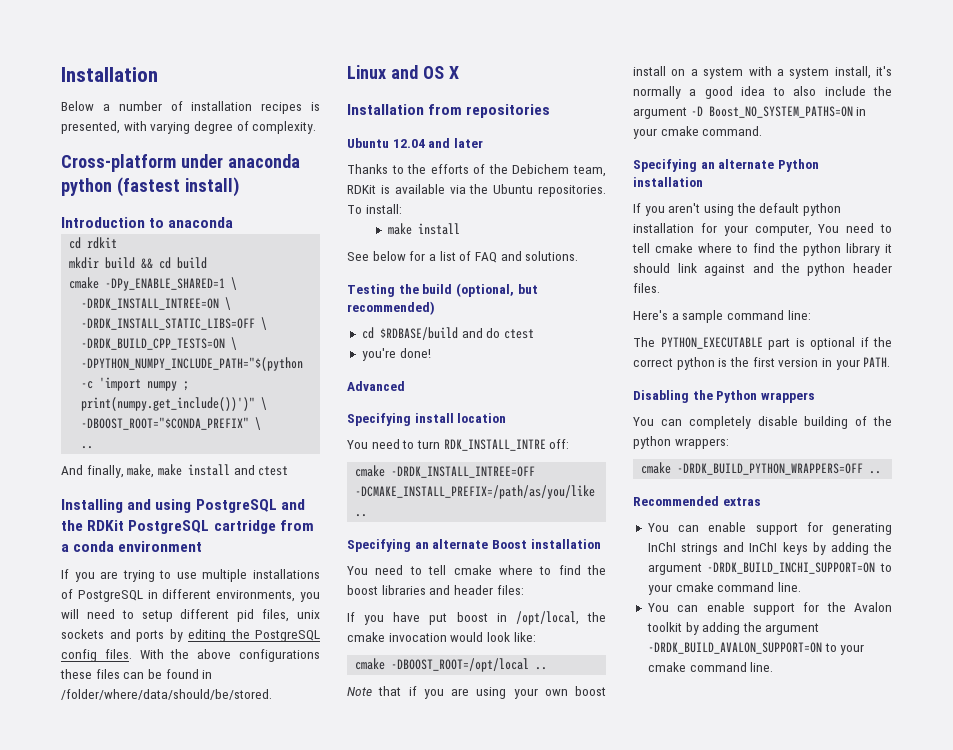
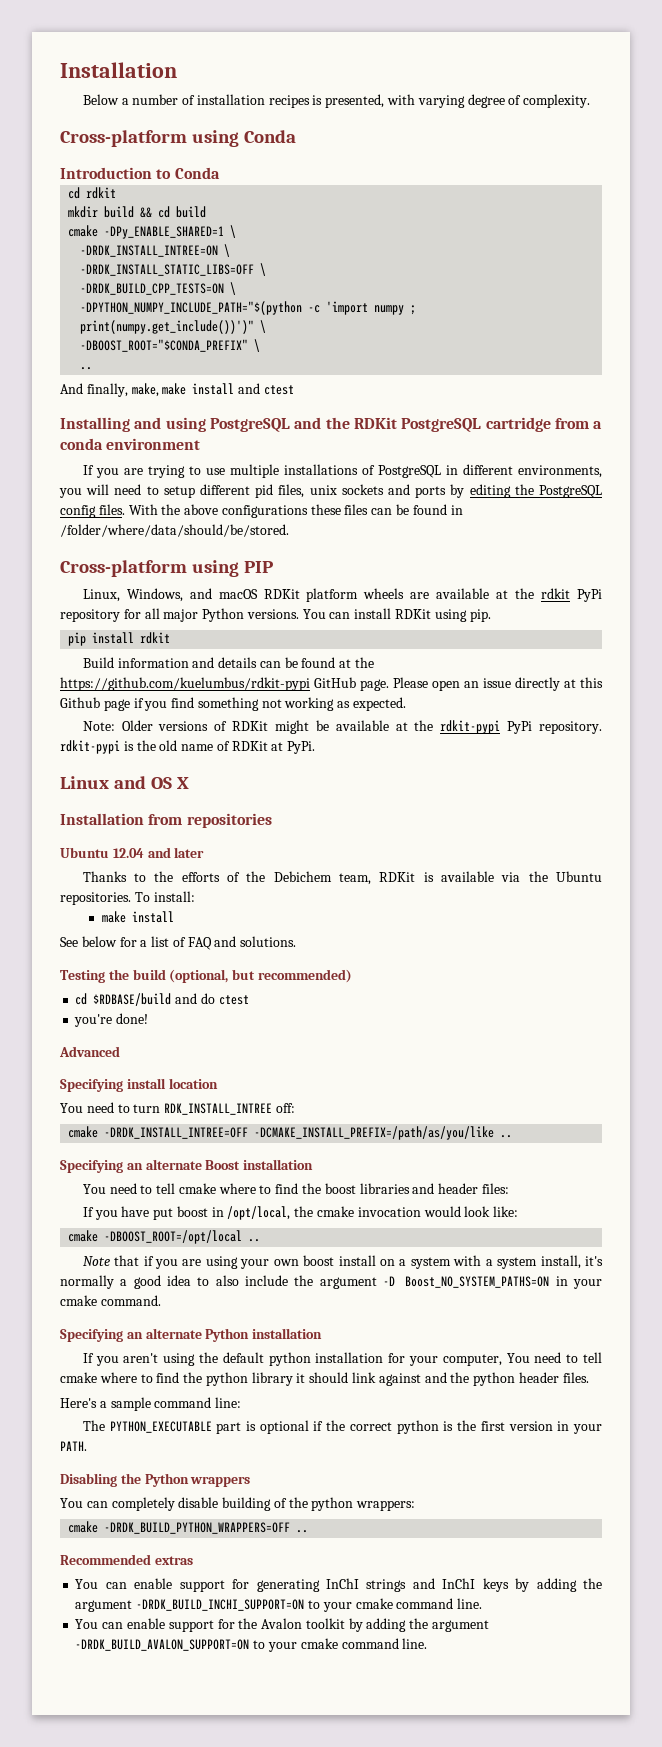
- Cross-platform under anaconda python (fastest install)
+ Cross-platform using Conda
- Introduction to anaconda
+ Introduction to Conda
+ Cross-platform using PIP
+ Linux, Windows, and macOS RDKit platform wheels are available at the rdkit PyPi repository for all major Python versions. You can install RDKit using pip.
+ pip install rdkit
+ Build information and details can be found at the https://github.com/kuelumbus/rdkit-pypi GitHub page. Please open an issue directly at this Github page if you find something not working as expected.
+ Note: Older versions of RDKit might be available at the rdkit-pypi PyPi repository. rdkit-pypi is the old name of RDKit at PyPi.
- You need to turn RDK_INSTALL_INTRE off:
+ You need to turn RDK_INSTALL_INTREE off:

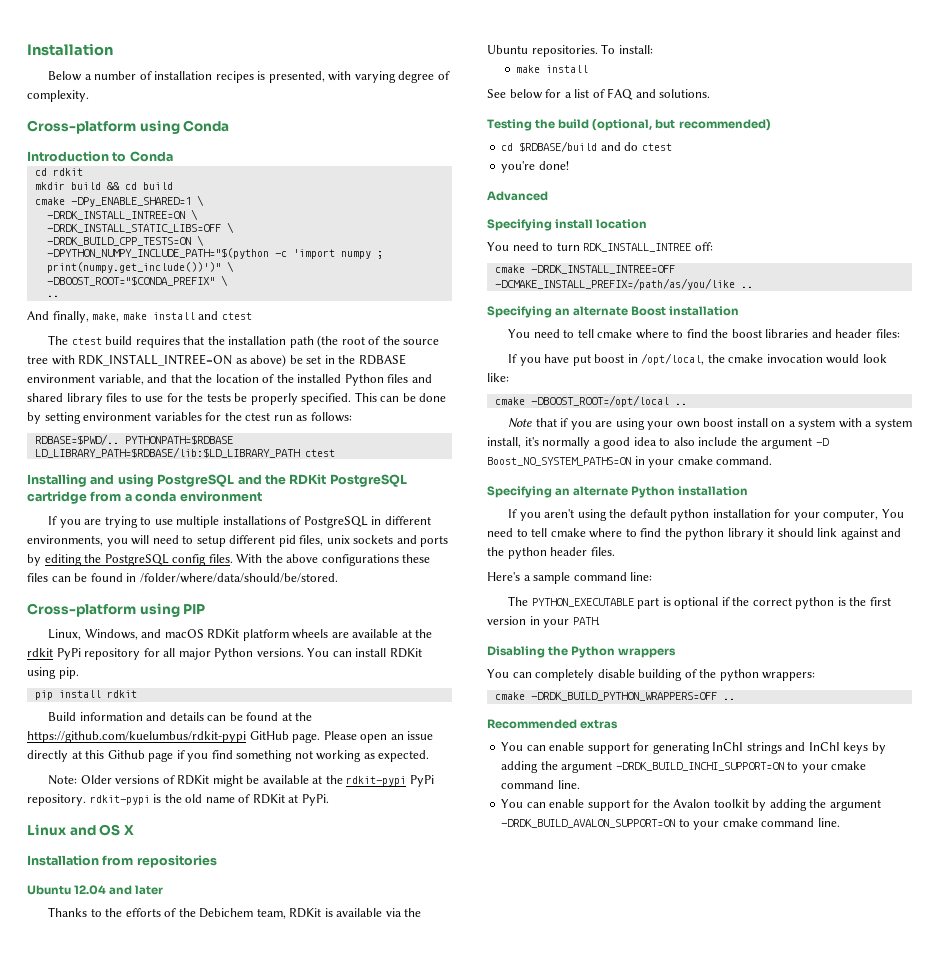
+ The ctest build requires that the installation path (the root of the source tree with RDK_INSTALL_INTREE=ON as above) be set in the RDBASE environment variable, and that the location of the installed Python files and shared library files to use for the tests be properly specified. This can be done by setting environment variables for the ctest run as follows:
+ RDBASE=$PWD/.. PYTHONPATH=$RDBASE LD_LIBRARY_PATH=$RDBASE/lib:$LD_LIBRARY_PATH ctest

